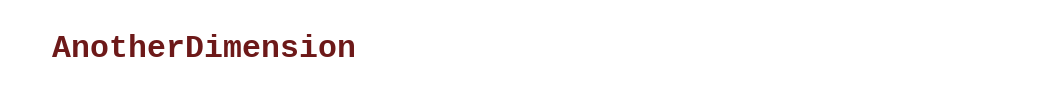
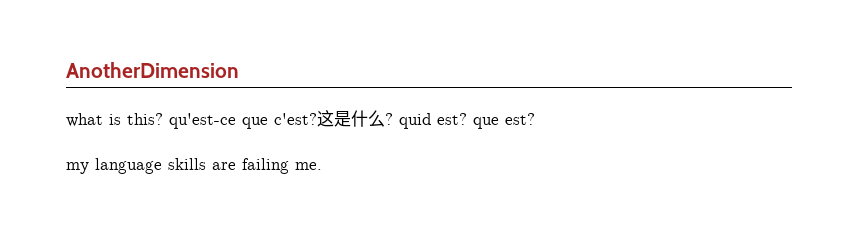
+ what is this? qu'est-ce que c'est?这是什么? quid est? que est?
+ my language skills are failing me.

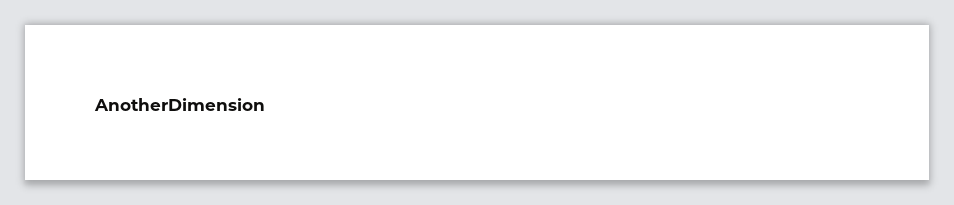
- what is this? qu'est-ce que c'est?这是什么? quid est? que est?
- my language skills are failing me.

